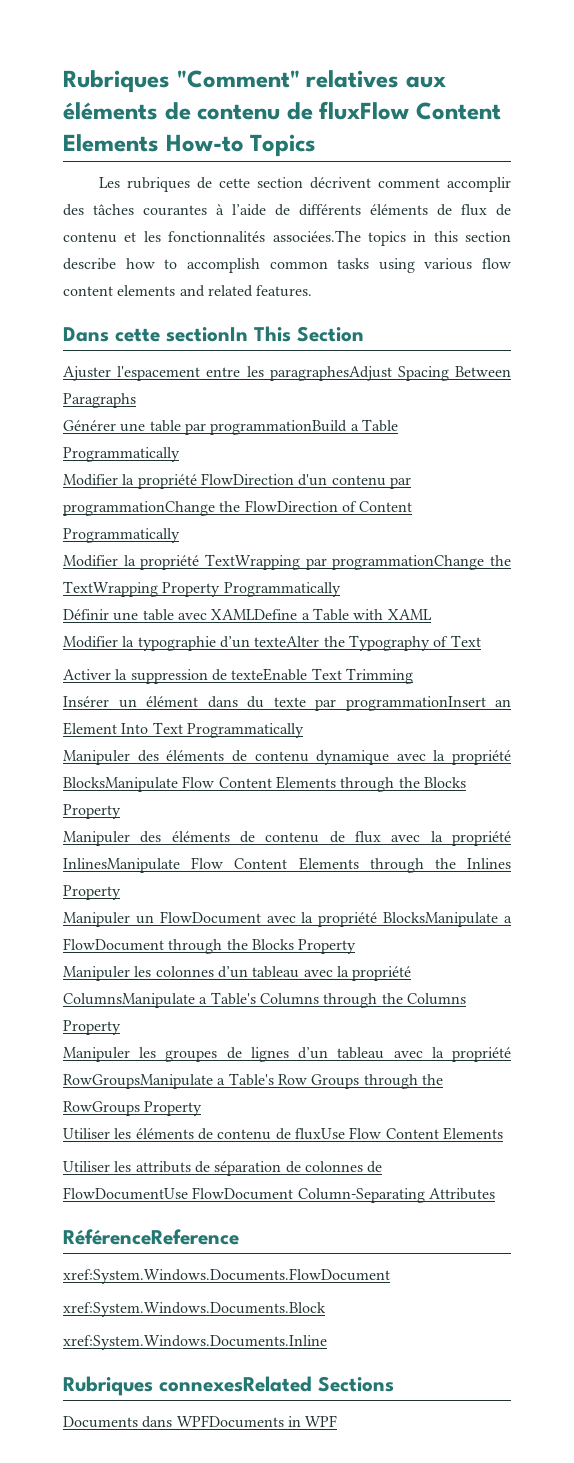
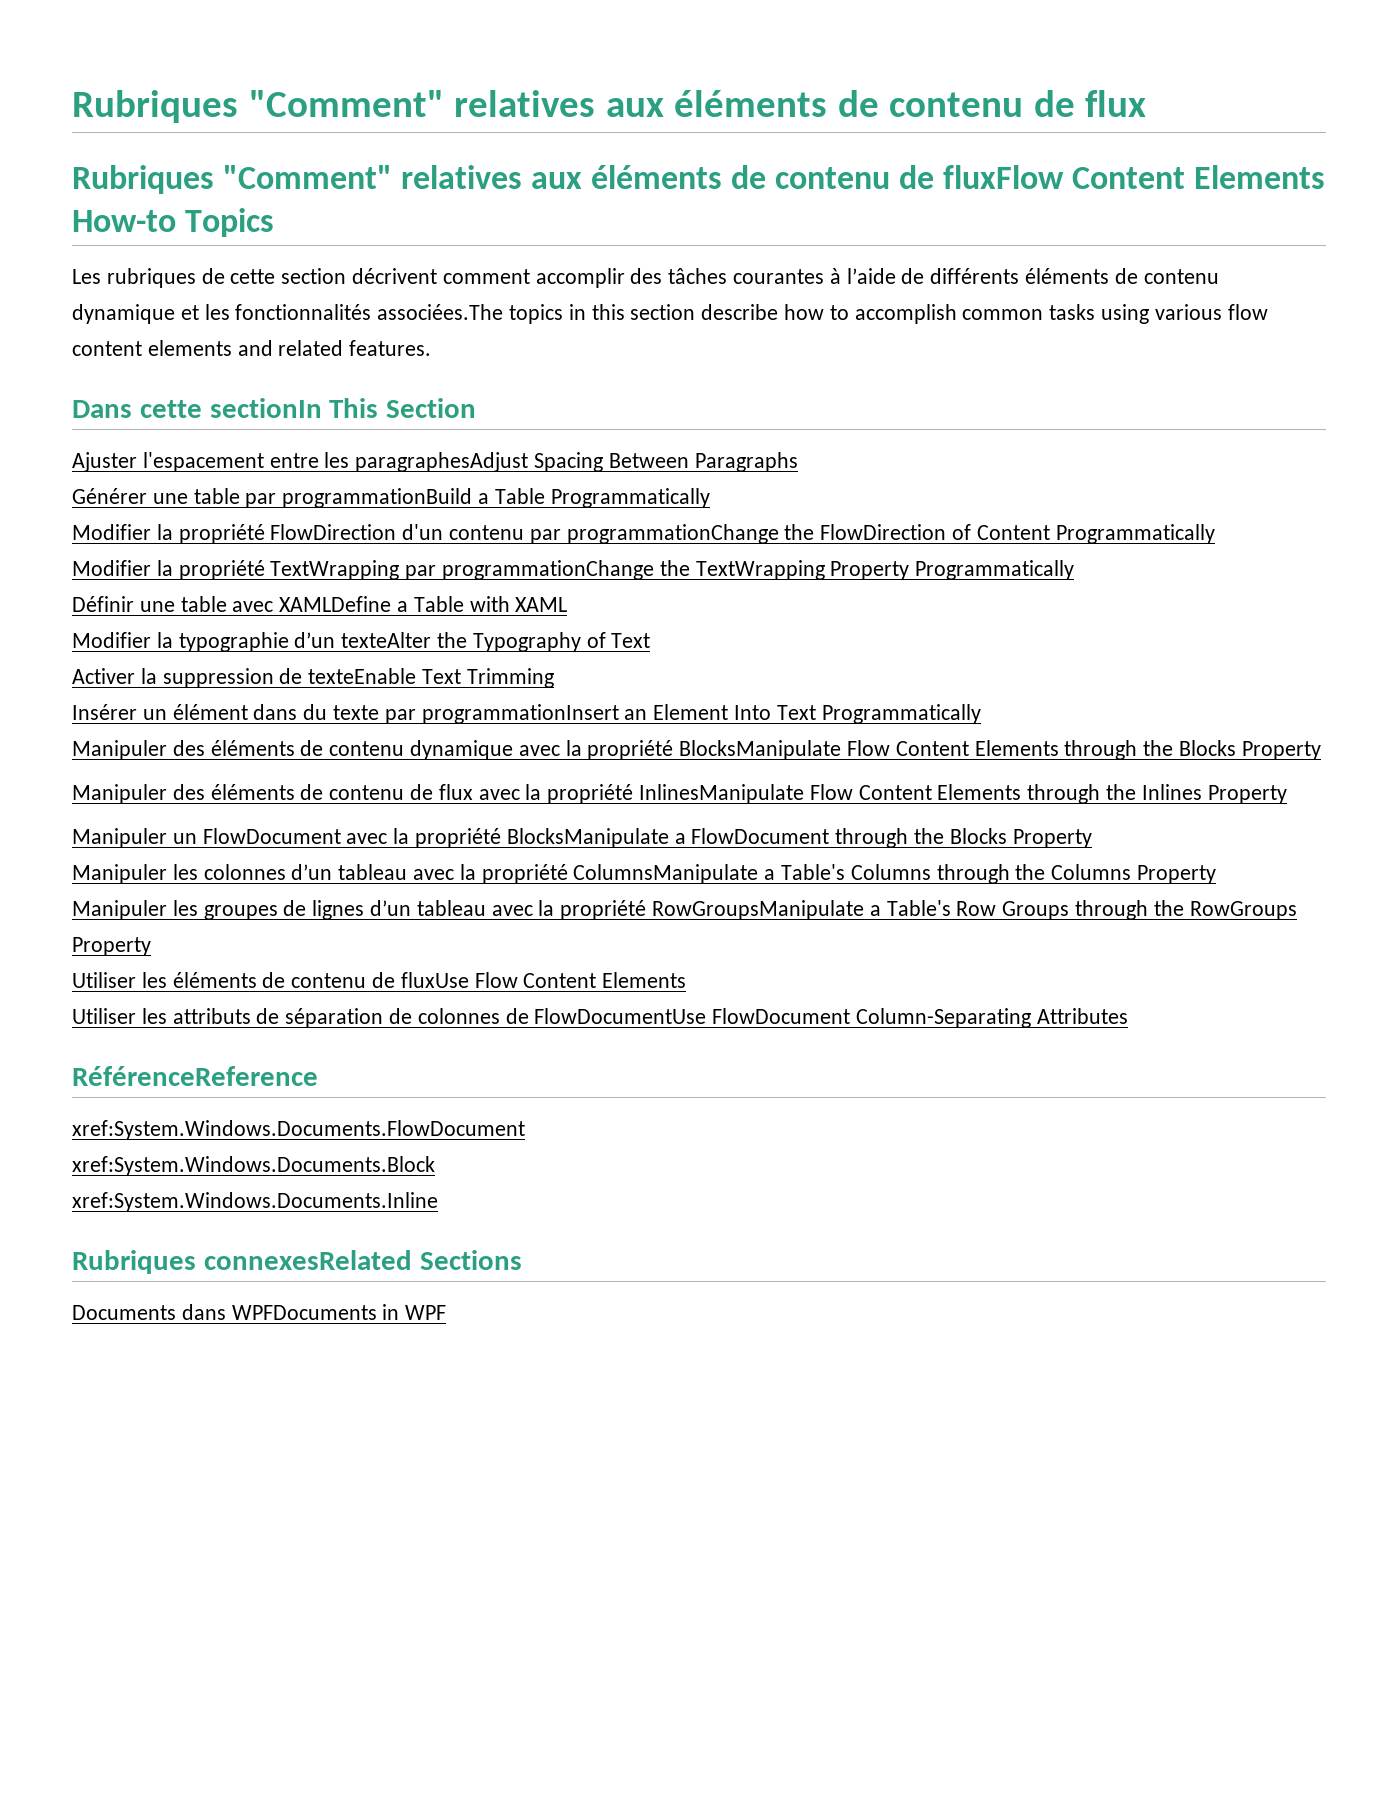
+ Rubriques "Comment" relatives aux éléments de contenu de flux
- Les rubriques de cette section décrivent comment accomplir des tâches courantes à l’aide de différents éléments de flux de contenu et les fonctionnalités associées.The topics in this section describe how to accomplish common tasks using various flow content elements and related features.
+ Les rubriques de cette section décrivent comment accomplir des tâches courantes à l’aide de différents éléments de contenu dynamique et les fonctionnalités associées.The topics in this section describe how to accomplish common tasks using various flow content elements and related features.

